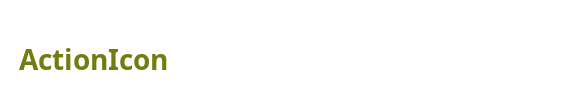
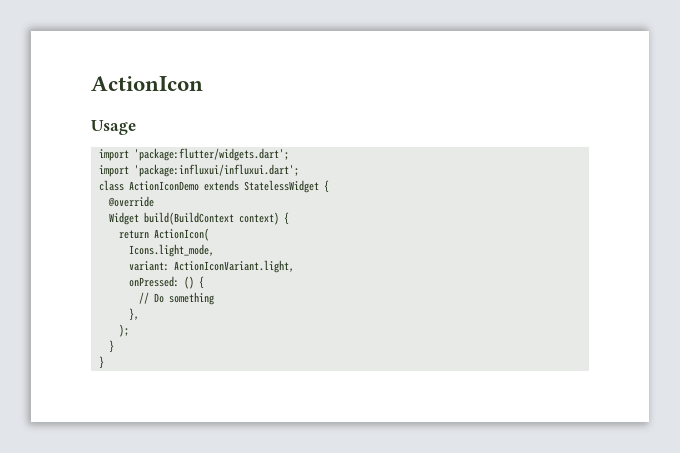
+ Usage
+ import 'package:flutter/widgets.dart';
+ import 'package:influxui/influxui.dart';
+ class ActionIconDemo extends StatelessWidget {
+ @override
+ Widget build(BuildContext context) {
+ return ActionIcon(
+ Icons.light_mode,
+ variant: ActionIconVariant.light,
+ onPressed: () {
+ // Do something
+ },
+ );
+ }
+ }

